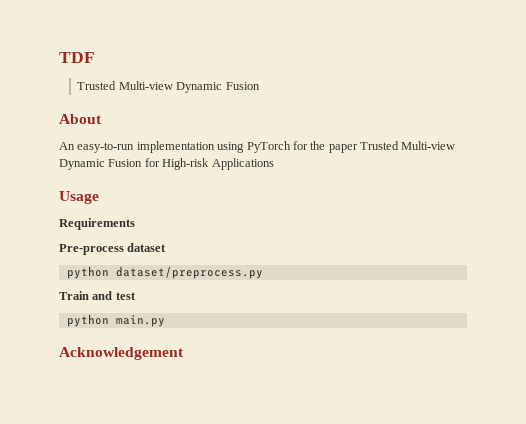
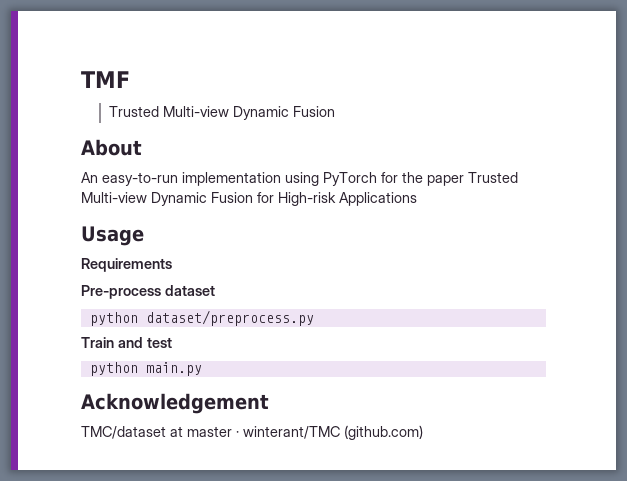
- TDF
+ TMF
+ TMC/dataset at master · winterant/TMC (github.com)

